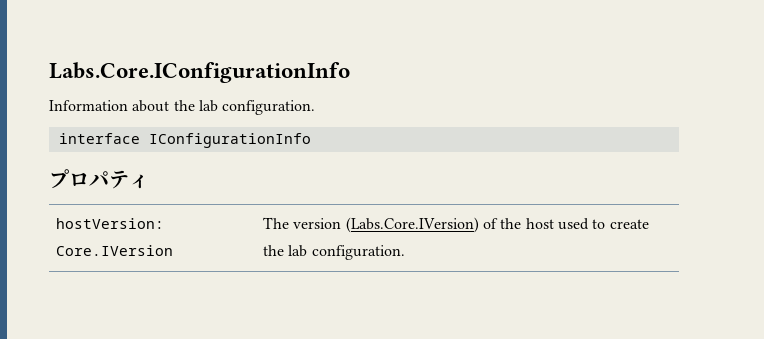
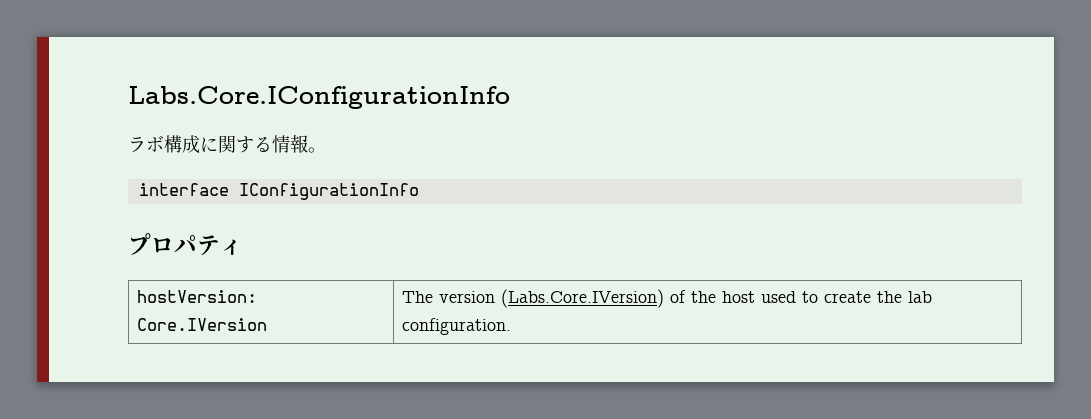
- Information about the lab configuration.
+ ラボ構成に関する情報。

